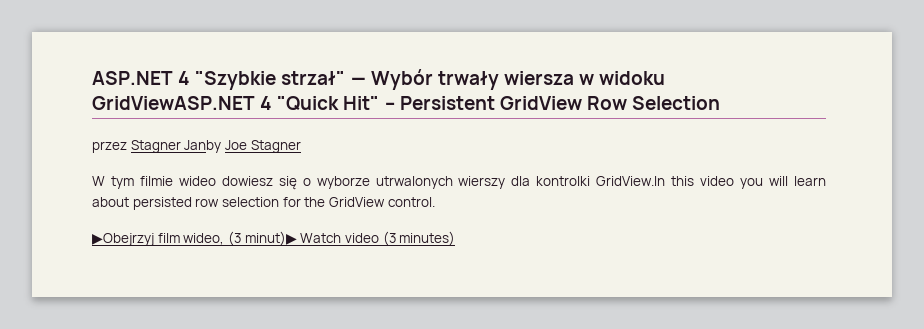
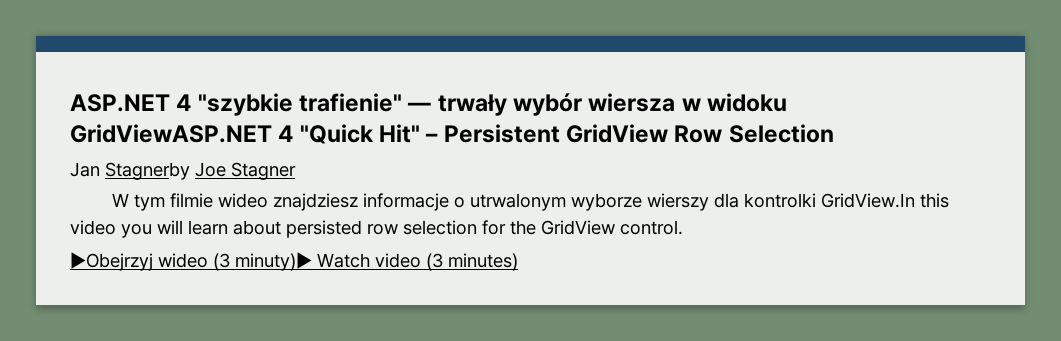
- ASP.NET 4 "Szybkie strzał" — Wybór trwały wiersza w widoku GridViewASP.NET 4 "Quick Hit" – Persistent GridView Row Selection
+ ASP.NET 4 "szybkie trafienie" — trwały wybór wiersza w widoku GridViewASP.NET 4 "Quick Hit" – Persistent GridView Row Selection
- przez Stagner Janby Joe Stagner
+ Jan Stagnerby Joe Stagner
- W tym filmie wideo dowiesz się o wyborze utrwalonych wierszy dla kontrolki GridView.In this video you will learn about persisted row selection for the GridView control.
+ W tym filmie wideo znajdziesz informacje o utrwalonym wyborze wierszy dla kontrolki GridView.In this video you will learn about persisted row selection for the GridView control.
- ▶Obejrzyj film wideo, (3 minut)▶ Watch video (3 minutes)
+ ▶Obejrzyj wideo (3 minuty)▶ Watch video (3 minutes)

